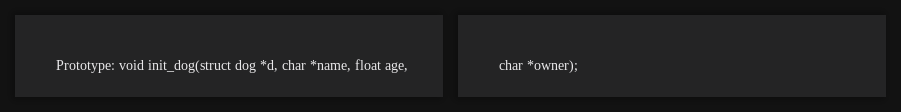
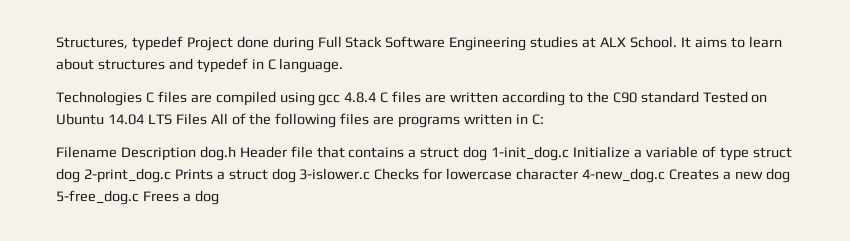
- Prototype: void init_dog(struct dog *d, char *name, float age, char *owner);
+ Structures, typedef Project done during Full Stack Software Engineering studies at ALX School. It aims to learn about structures and typedef in C language.
+ Technologies C files are compiled using gcc 4.8.4 C files are written according to the C90 standard Tested on Ubuntu 14.04 LTS Files All of the following files are programs written in C:
+ Filename Description dog.h Header file that contains a struct dog 1-init_dog.c Initialize a variable of type struct dog 2-print_dog.c Prints a struct dog 3-islower.c Checks for lowercase character 4-new_dog.c Creates a new dog 5-free_dog.c Frees a dog

